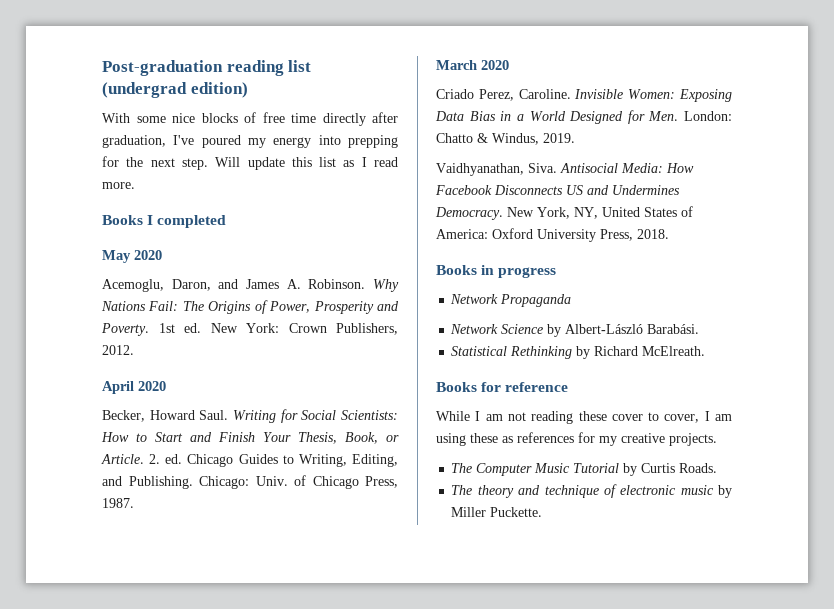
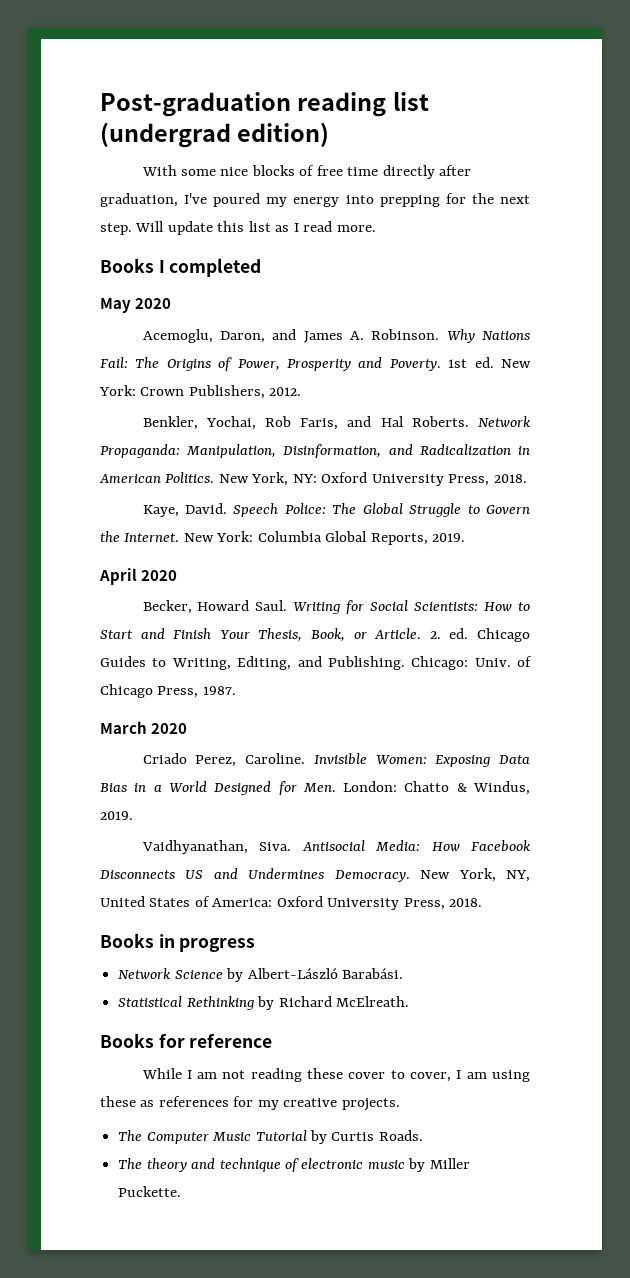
+ Benkler, Yochai, Rob Faris, and Hal Roberts. Network Propaganda: Manipulation, Disinformation, and Radicalization in American Politics. New York, NY: Oxford University Press, 2018.
+ Kaye, David. Speech Police: The Global Struggle to Govern the Internet. New York: Columbia Global Reports, 2019.
- Network Propaganda

